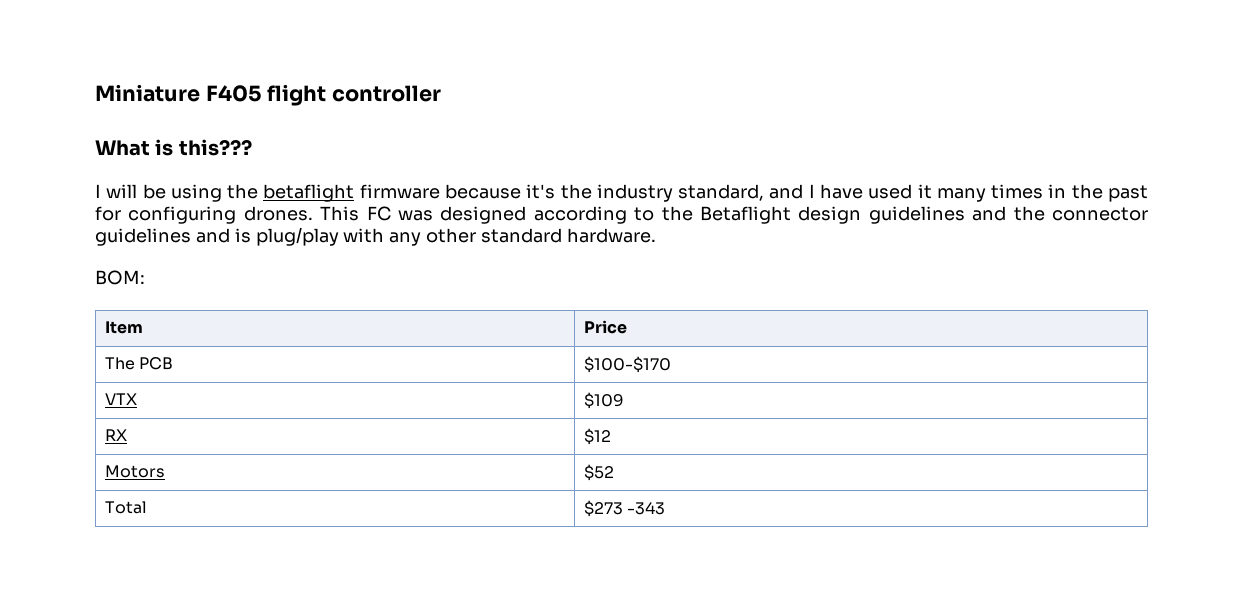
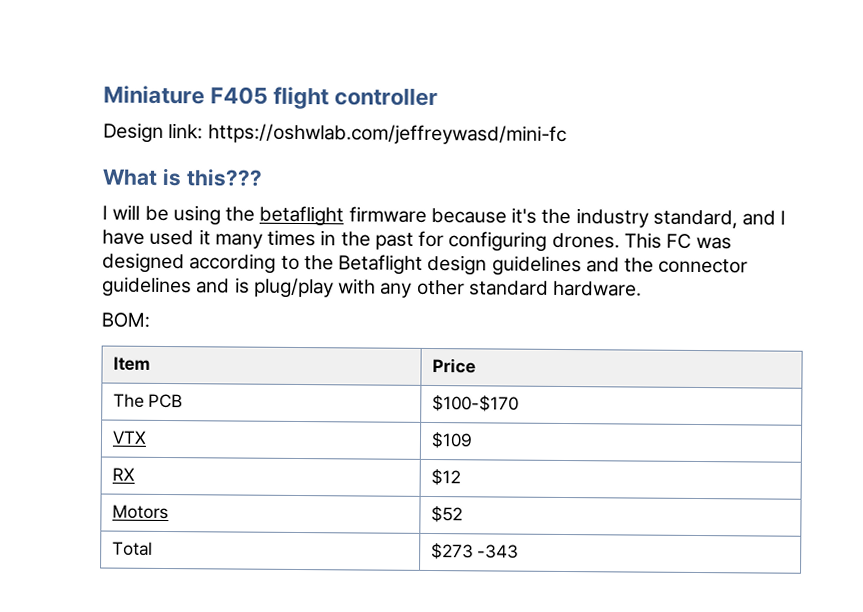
+ Design link: https://oshwlab.com/jeffreywasd/mini-fc

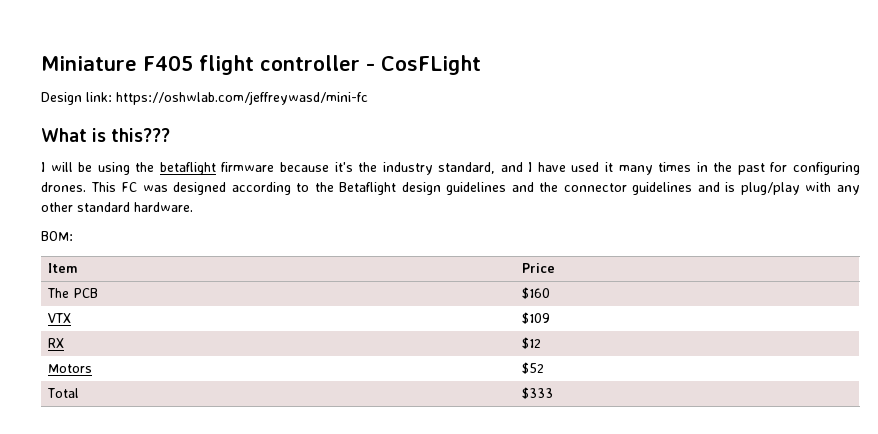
- Miniature F405 flight controller
+ Miniature F405 flight controller - CosFLight
- The PCB | $100-$170
+ The PCB | $160
- Total | $273 -343
+ Total | $333

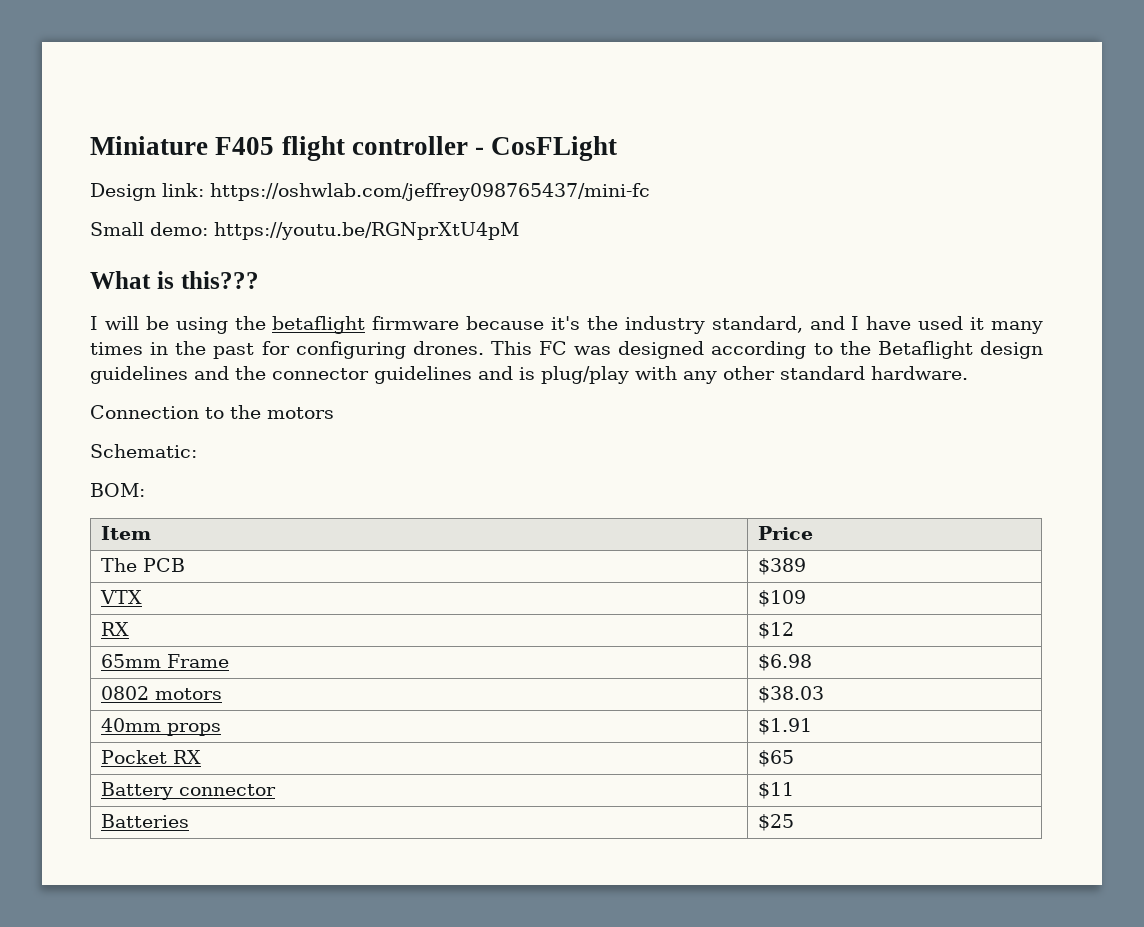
- Design link: https://oshwlab.com/jeffreywasd/mini-fc
+ Design link: https://oshwlab.com/jeffrey098765437/mini-fc
+ Small demo: https://youtu.be/RGNprXtU4pM
+ Connection to the motors
+ Schematic:
- The PCB | $160
+ The PCB | $389
- Motors | $52
- Total | $333
+ 65mm Frame | $6.98
+ 0802 motors | $38.03
+ 40mm props | $1.91
+ Pocket RX | $65
+ Battery connector | $11
+ Batteries | $25

